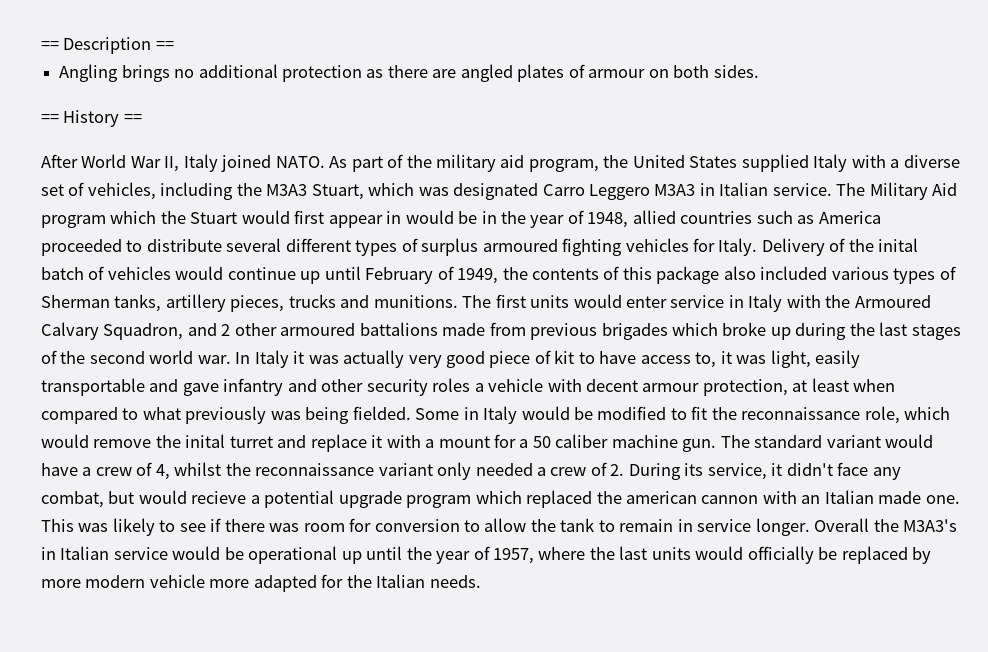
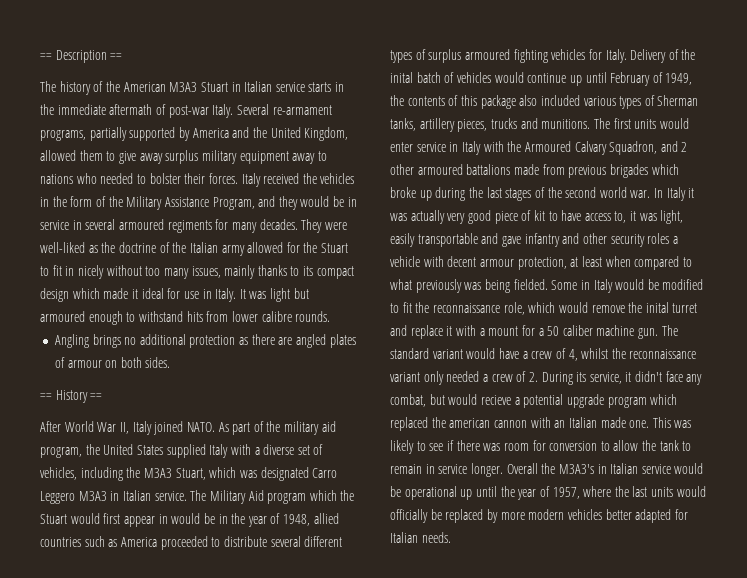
+ The history of the American M3A3 Stuart in Italian service starts in the immediate aftermath of post-war Italy. Several re-armament programs, partially supported by America and the United Kingdom, allowed them to give away surplus military equipment away to nations who needed to bolster their forces. Italy received the vehicles in the form of the Military Assistance Program, and they would be in service in several armoured regiments for many decades. They were well-liked as the doctrine of the Italian army allowed for the Stuart to fit in nicely without too many issues, mainly thanks to its compact design which made it ideal for use in Italy. It was light but armoured enough to withstand hits from lower calibre rounds.
- Overall the M3A3's in Italian service would be operational up until the year of 1957, where the last units would officially be replaced by more modern vehicle more adapted for the Italian needs.
+ Overall the M3A3's in Italian service would be operational up until the year of 1957, where the last units would officially be replaced by more modern vehicles better adapted for Italian needs.

